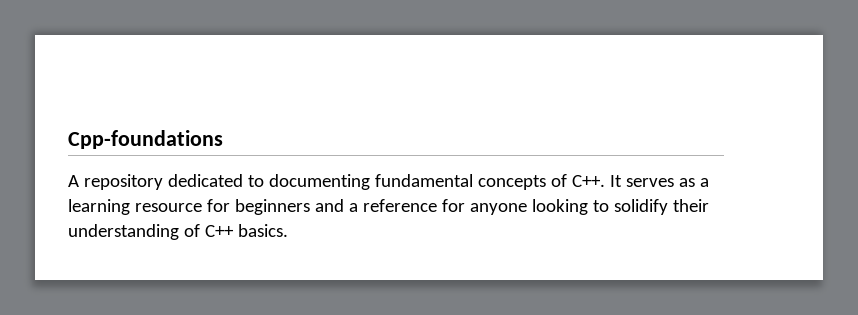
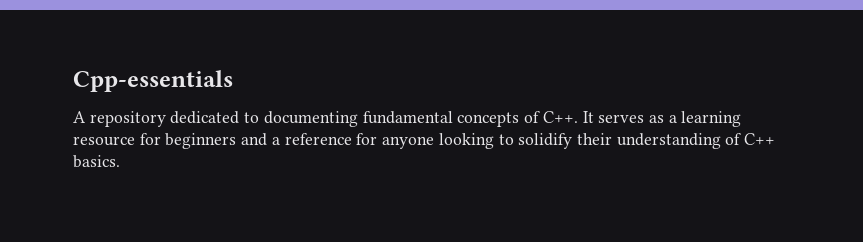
- Cpp-foundations
+ Cpp-essentials

